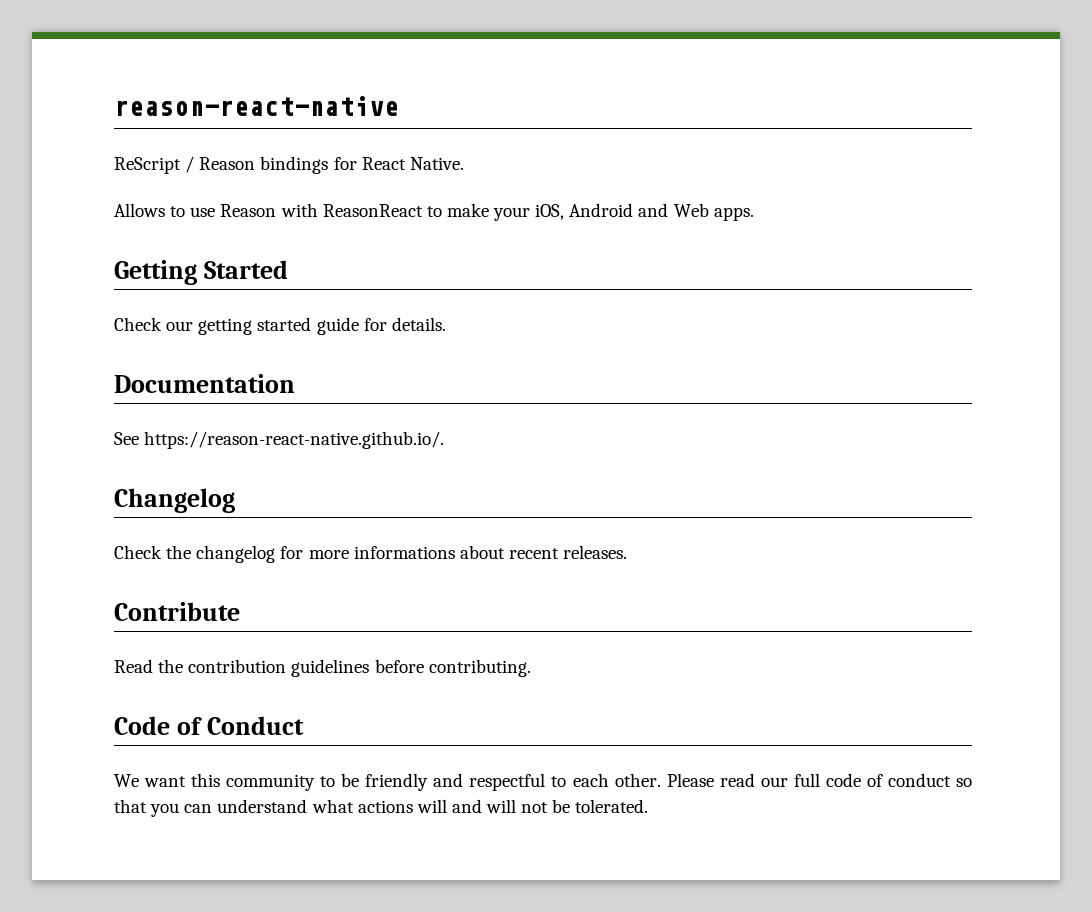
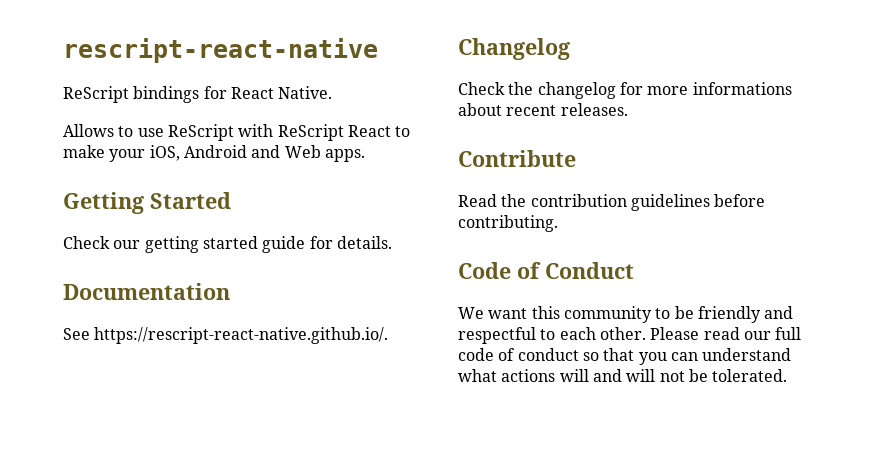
- reason-react-native
- ReScript / Reason bindings for React Native.
+ rescript-react-native
+ ReScript bindings for React Native.
- Allows to use Reason with ReasonReact to make your iOS, Android and Web apps.
+ Allows to use ReScript with ReScript React to make your iOS, Android and Web apps.
- See https://reason-react-native.github.io/.
+ See https://rescript-react-native.github.io/.

